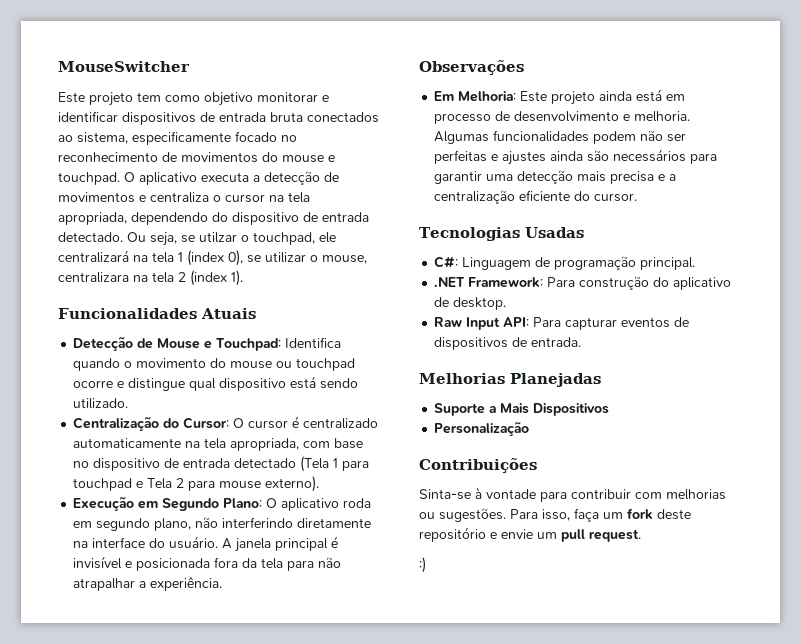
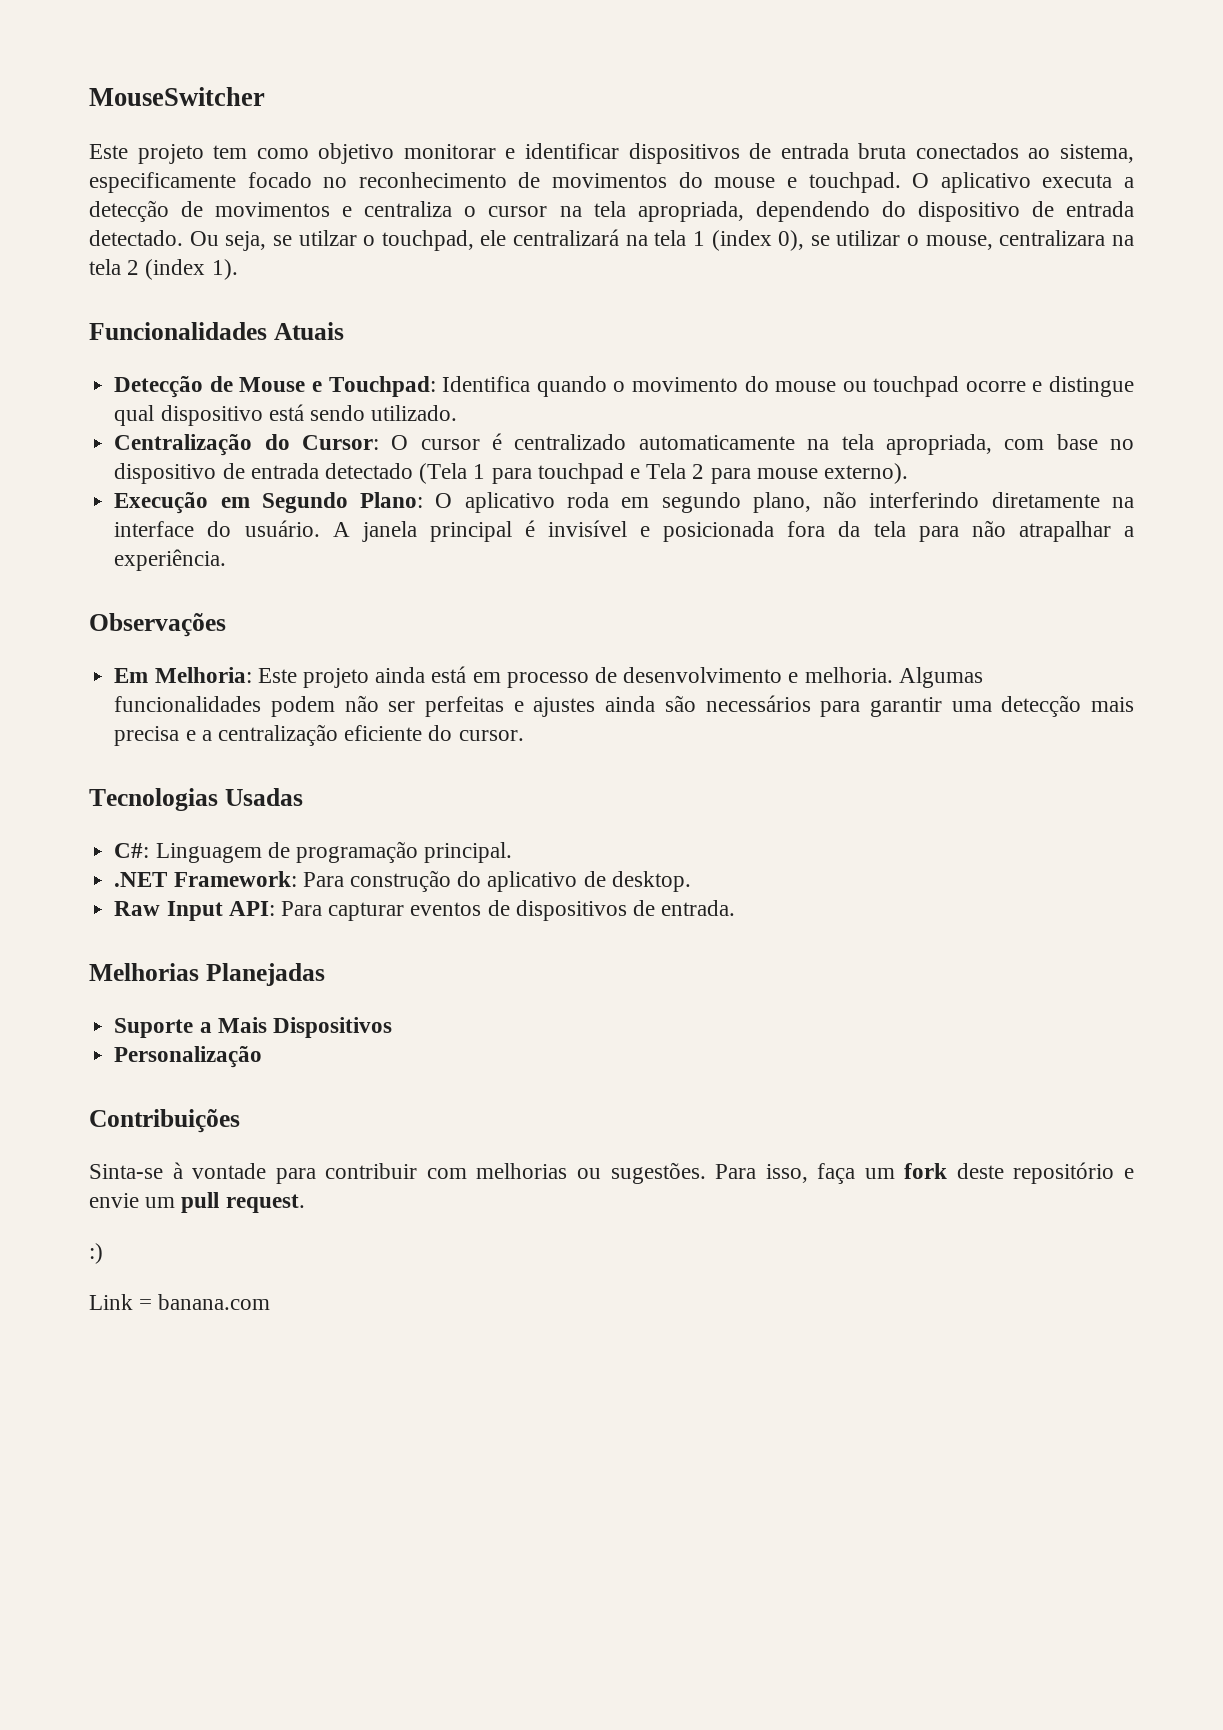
+ Link = banana.com

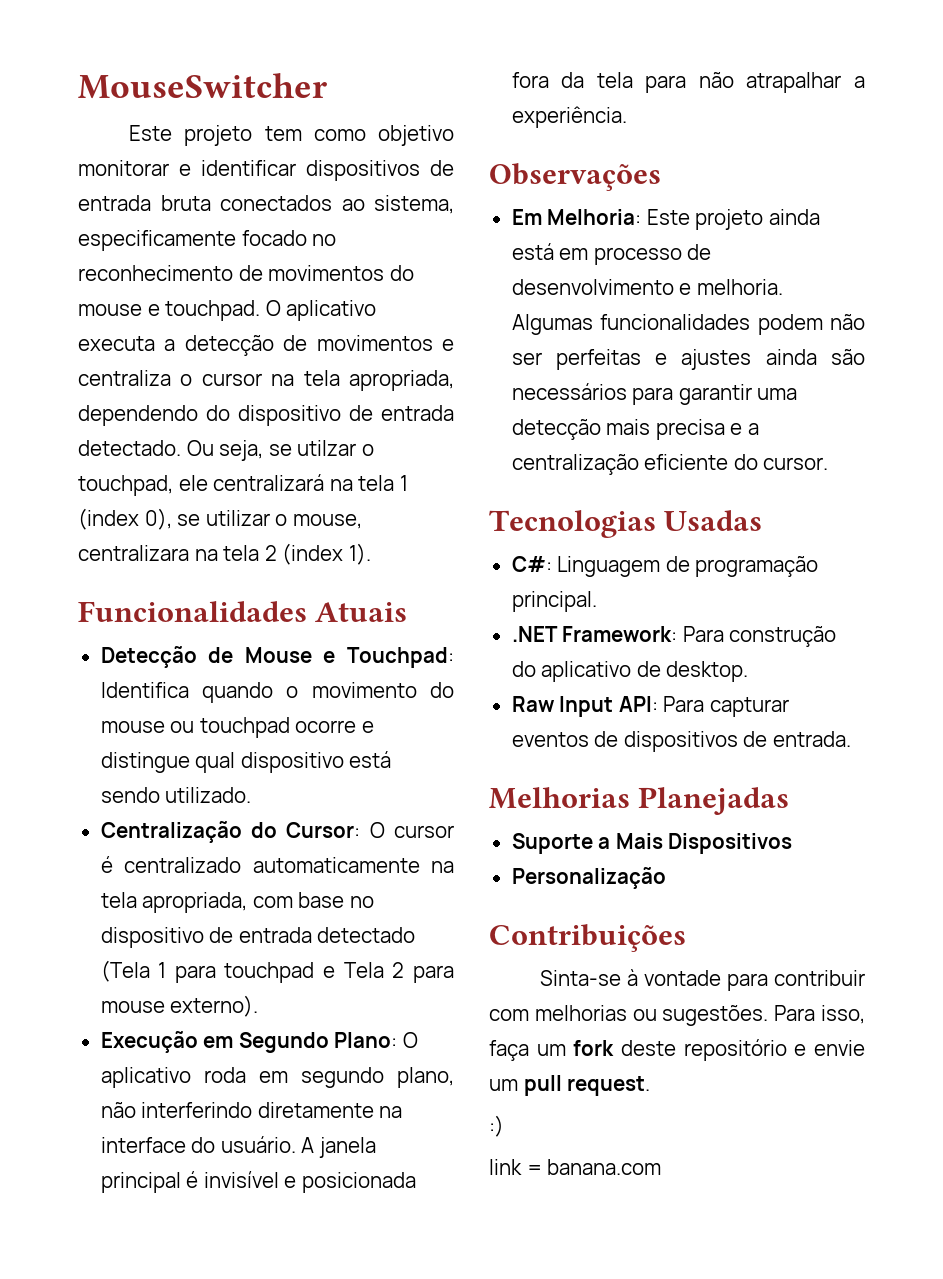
- Link = banana.com
+ link = banana.com

